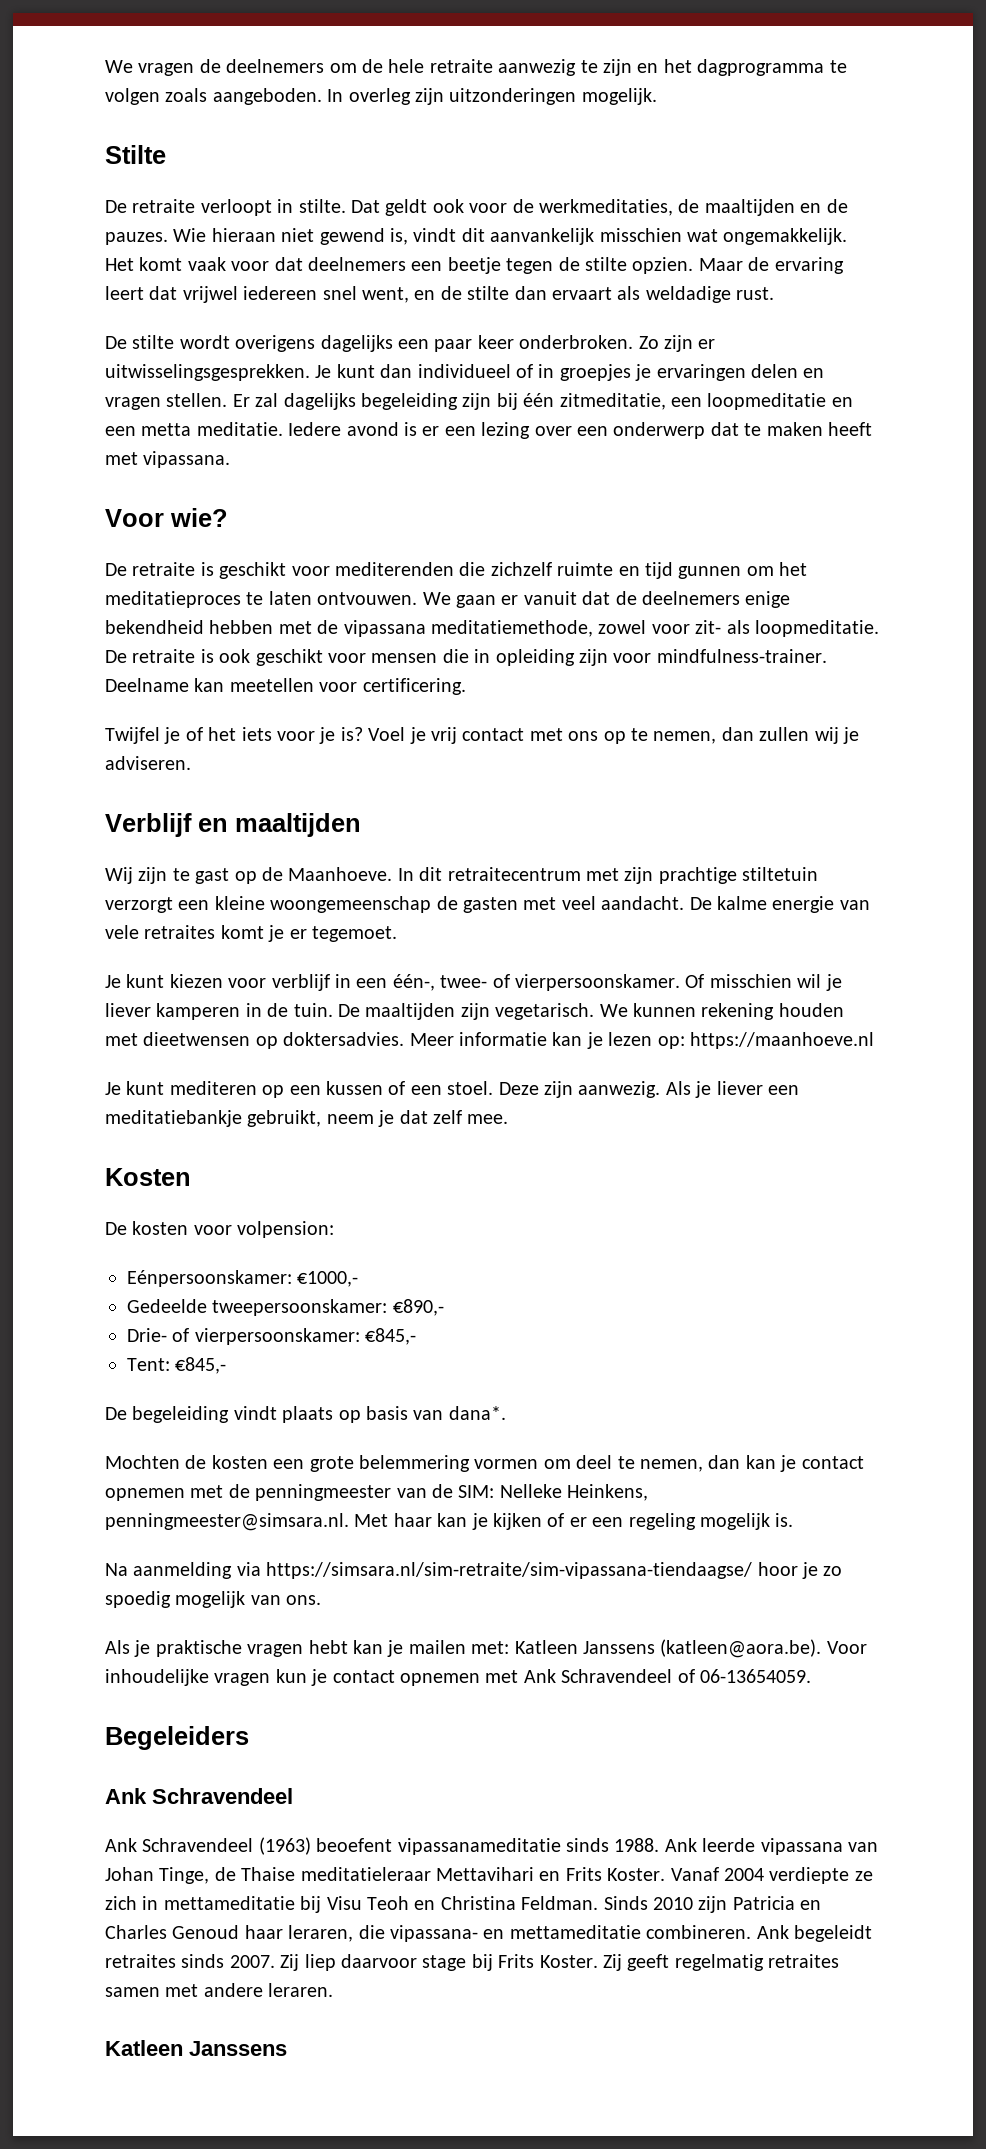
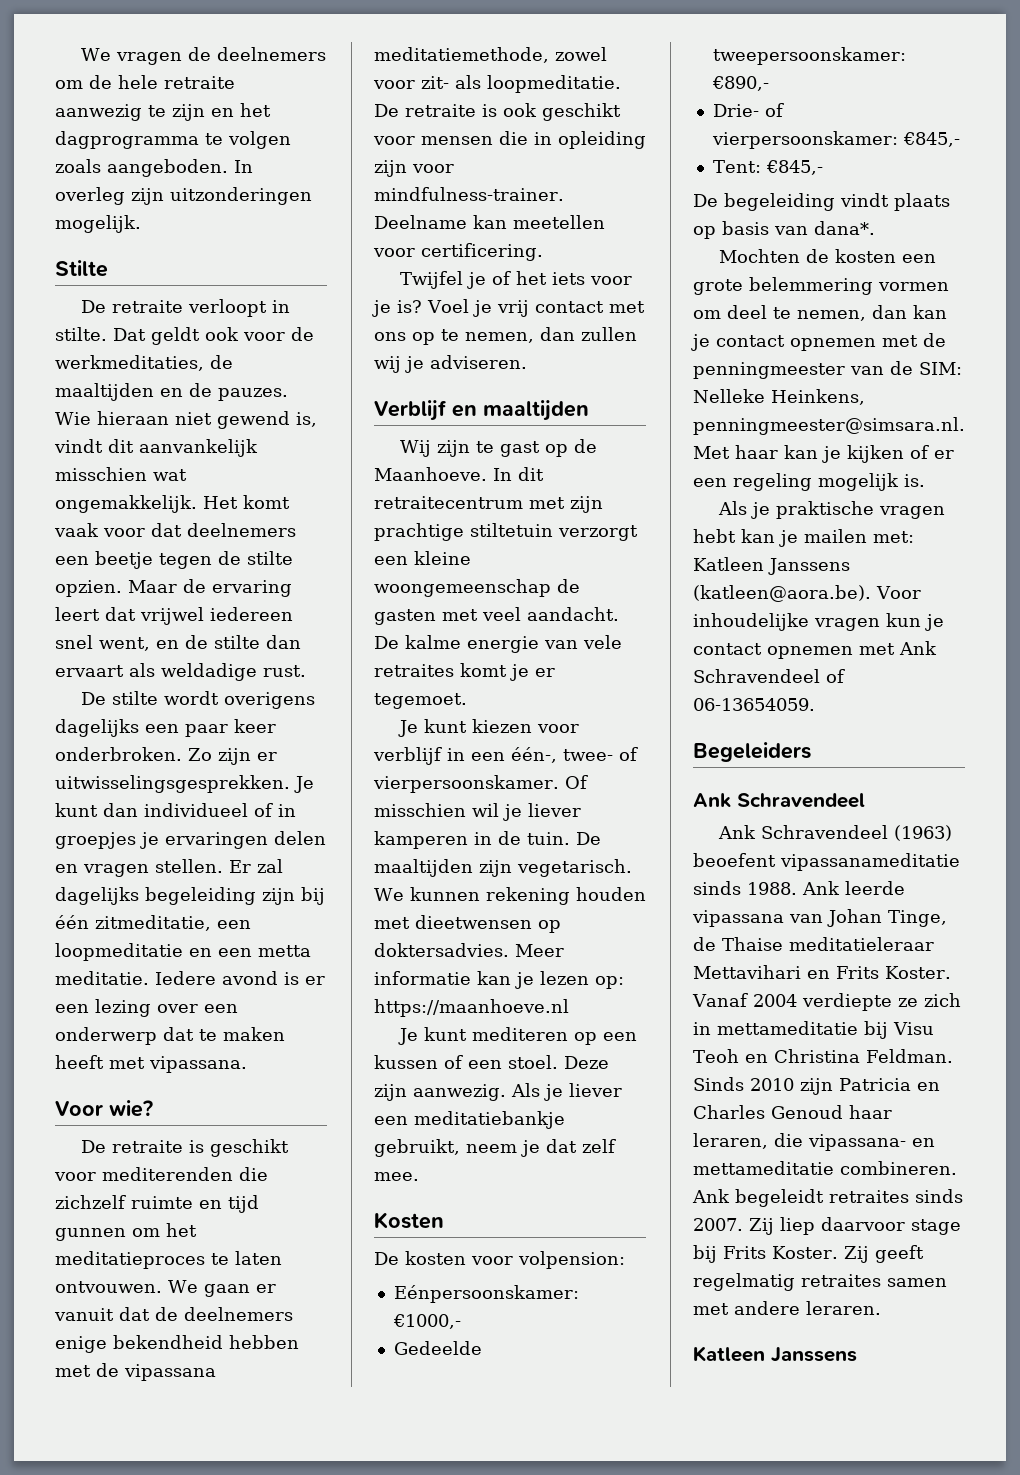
- Na aanmelding via https://simsara.nl/sim-retraite/sim-vipassana-tiendaagse/ hoor je zo spoedig mogelijk van ons.

